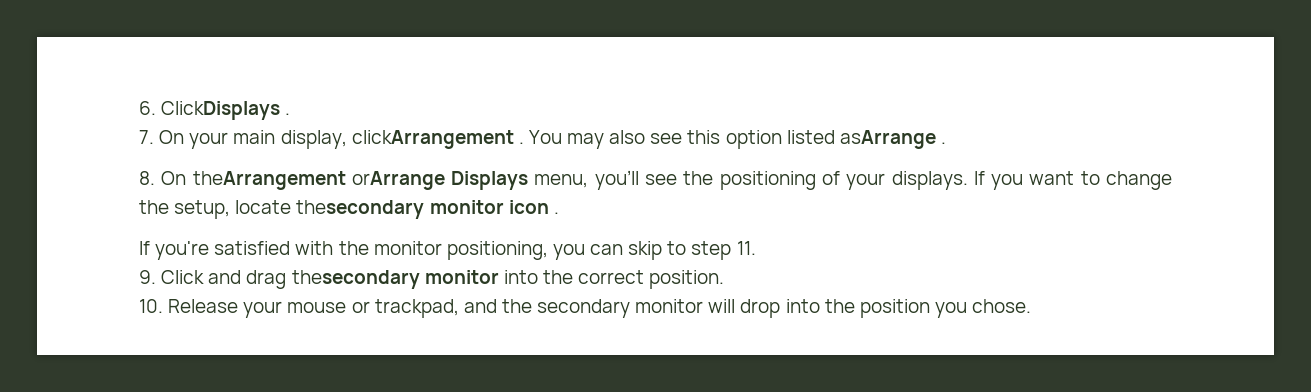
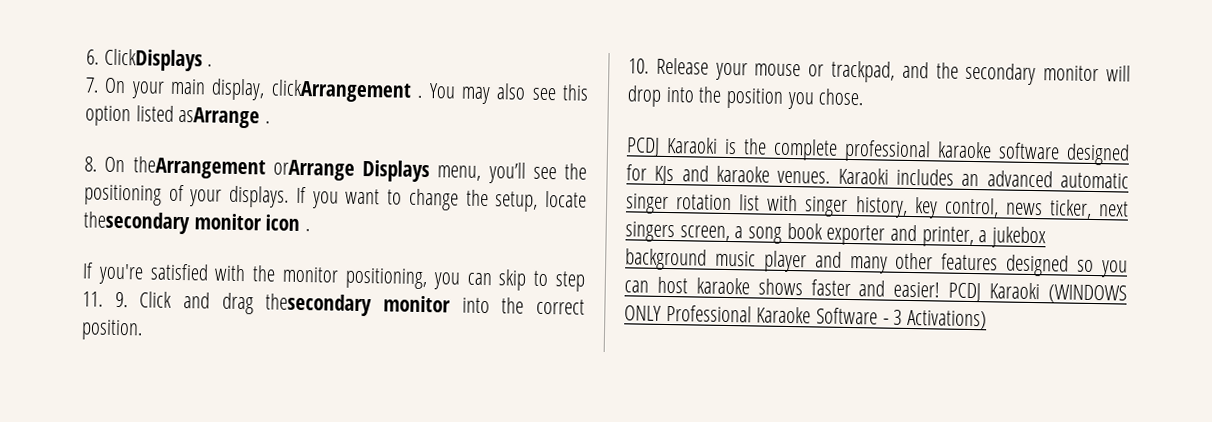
- If you're satisfied with the monitor positioning, you can skip to step 11.
- 9. Click and drag thesecondary monitor into the correct position.
+ If you're satisfied with the monitor positioning, you can skip to step 11. 9. Click and drag thesecondary monitor into the correct position.
+ PCDJ Karaoki is the complete professional karaoke software designed for KJs and karaoke venues. Karaoki includes an advanced automatic singer rotation list with singer history, key control, news ticker, next singers screen, a song book exporter and printer, a jukebox background music player and many other features designed so you can host karaoke shows faster and easier! PCDJ Karaoki (WINDOWS ONLY Professional Karaoke Software - 3 Activations)

